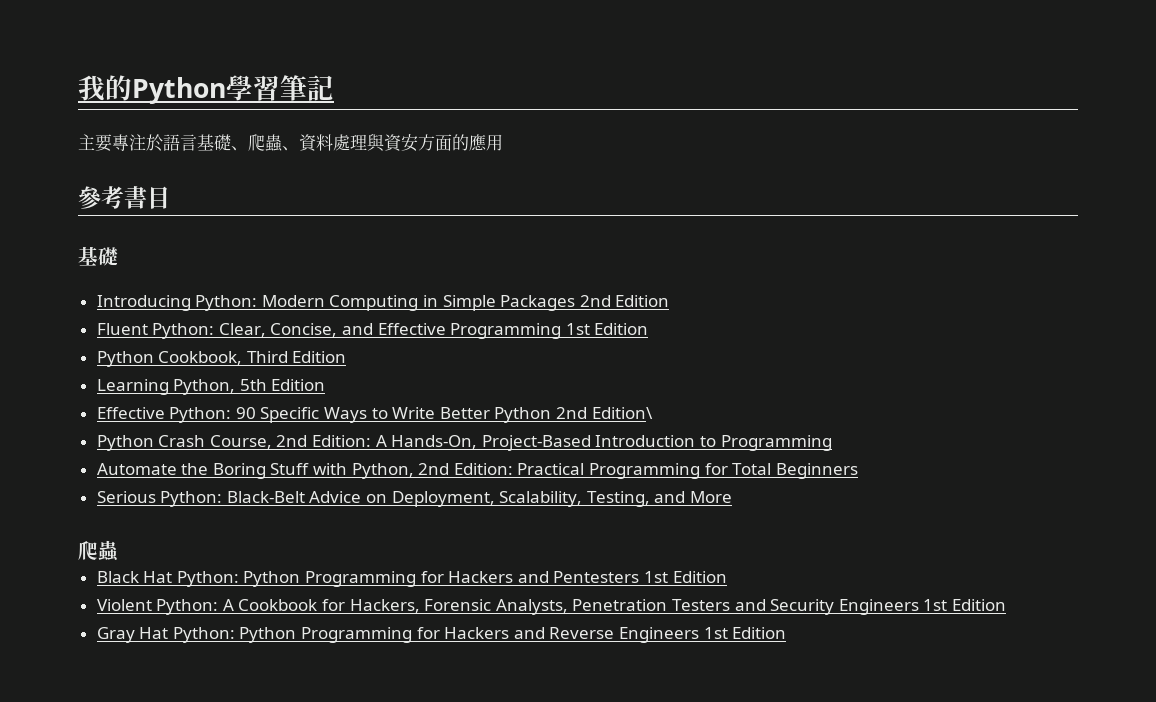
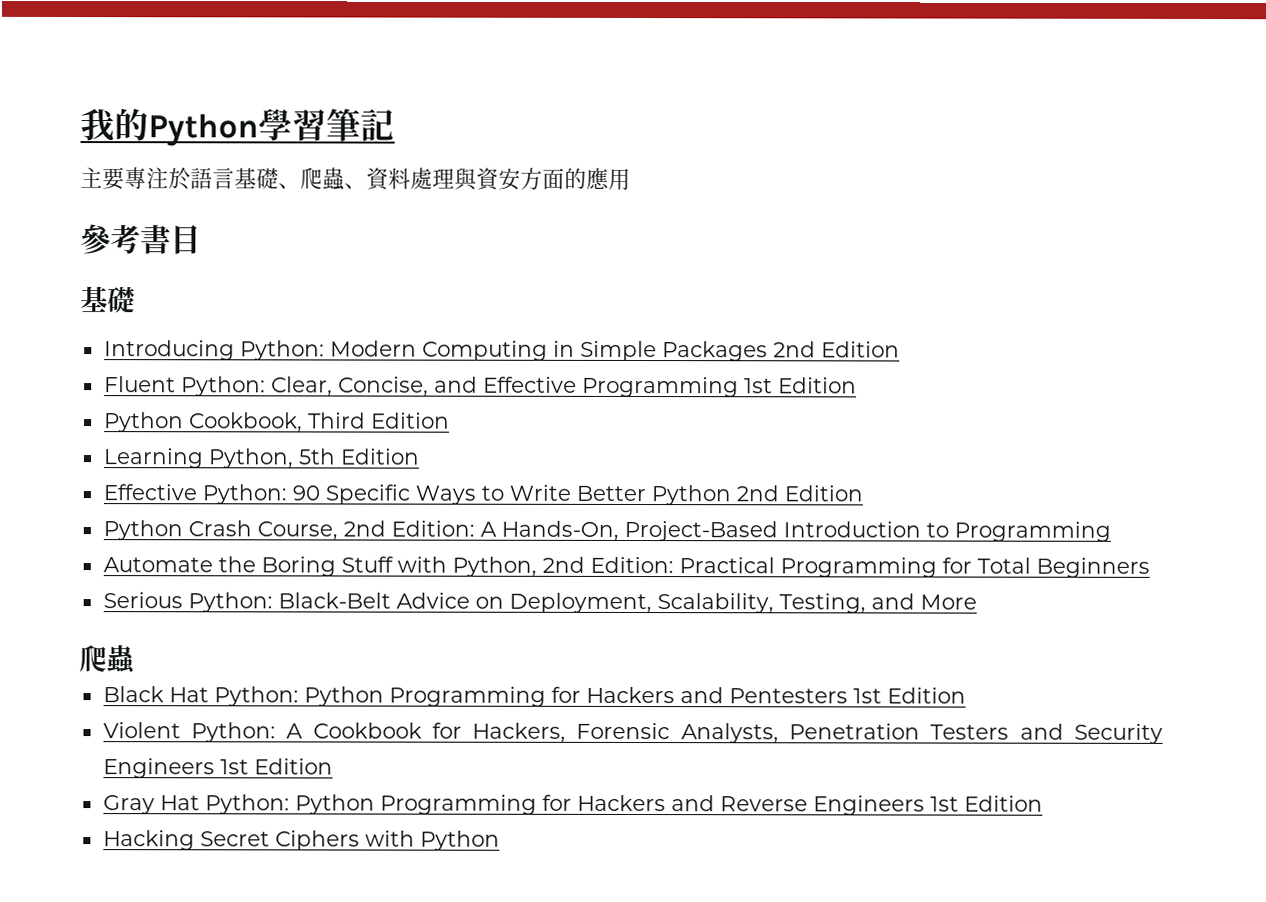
- Effective Python: 90 Specific Ways to Write Better Python 2nd Edition\
+ Effective Python: 90 Specific Ways to Write Better Python 2nd Edition
+ Hacking Secret Ciphers with Python

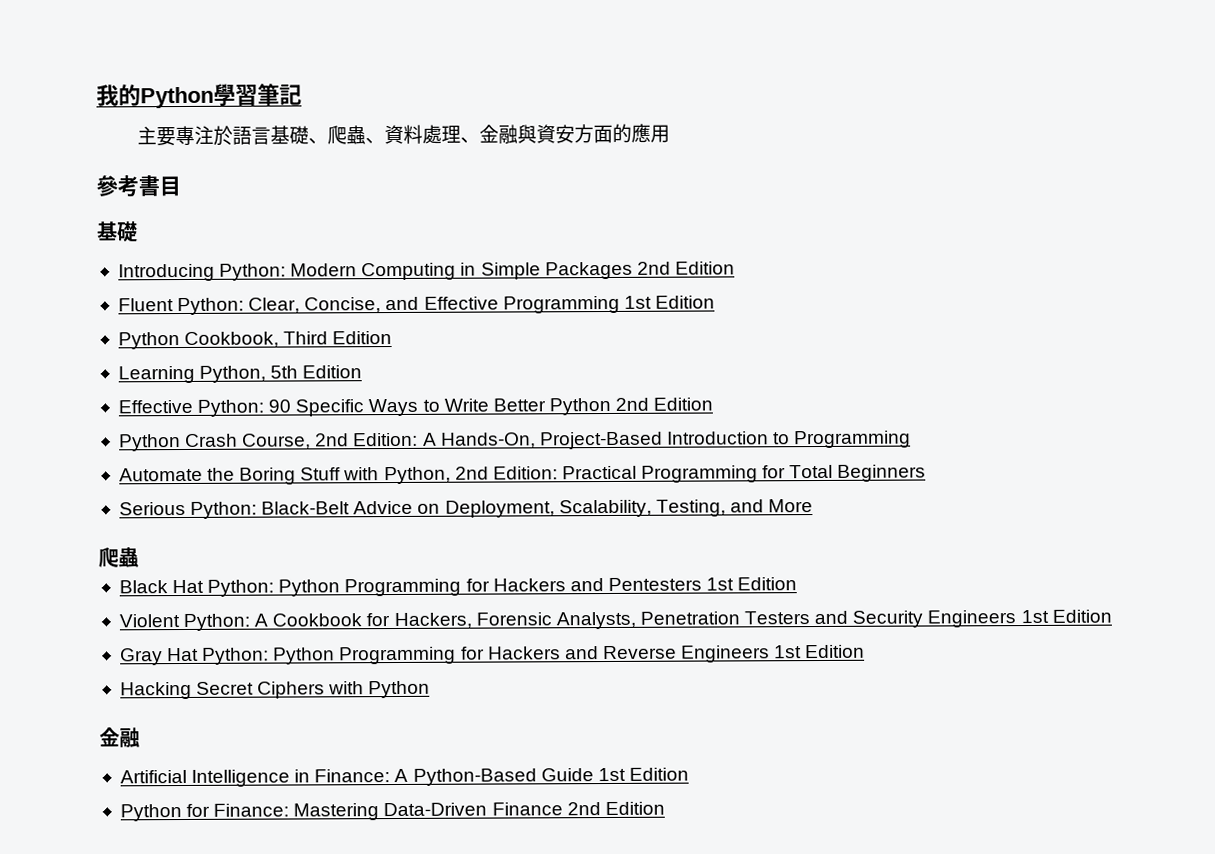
- 主要專注於語言基礎、爬蟲、資料處理與資安方面的應用
+ 主要專注於語言基礎、爬蟲、資料處理、金融與資安方面的應用
  Hacking Secret Ciphers with Python
+ 金融
+ Artificial Intelligence in Finance: A Python-Based Guide 1st Edition
+ Python for Finance: Mastering Data-Driven Finance 2nd Edition

